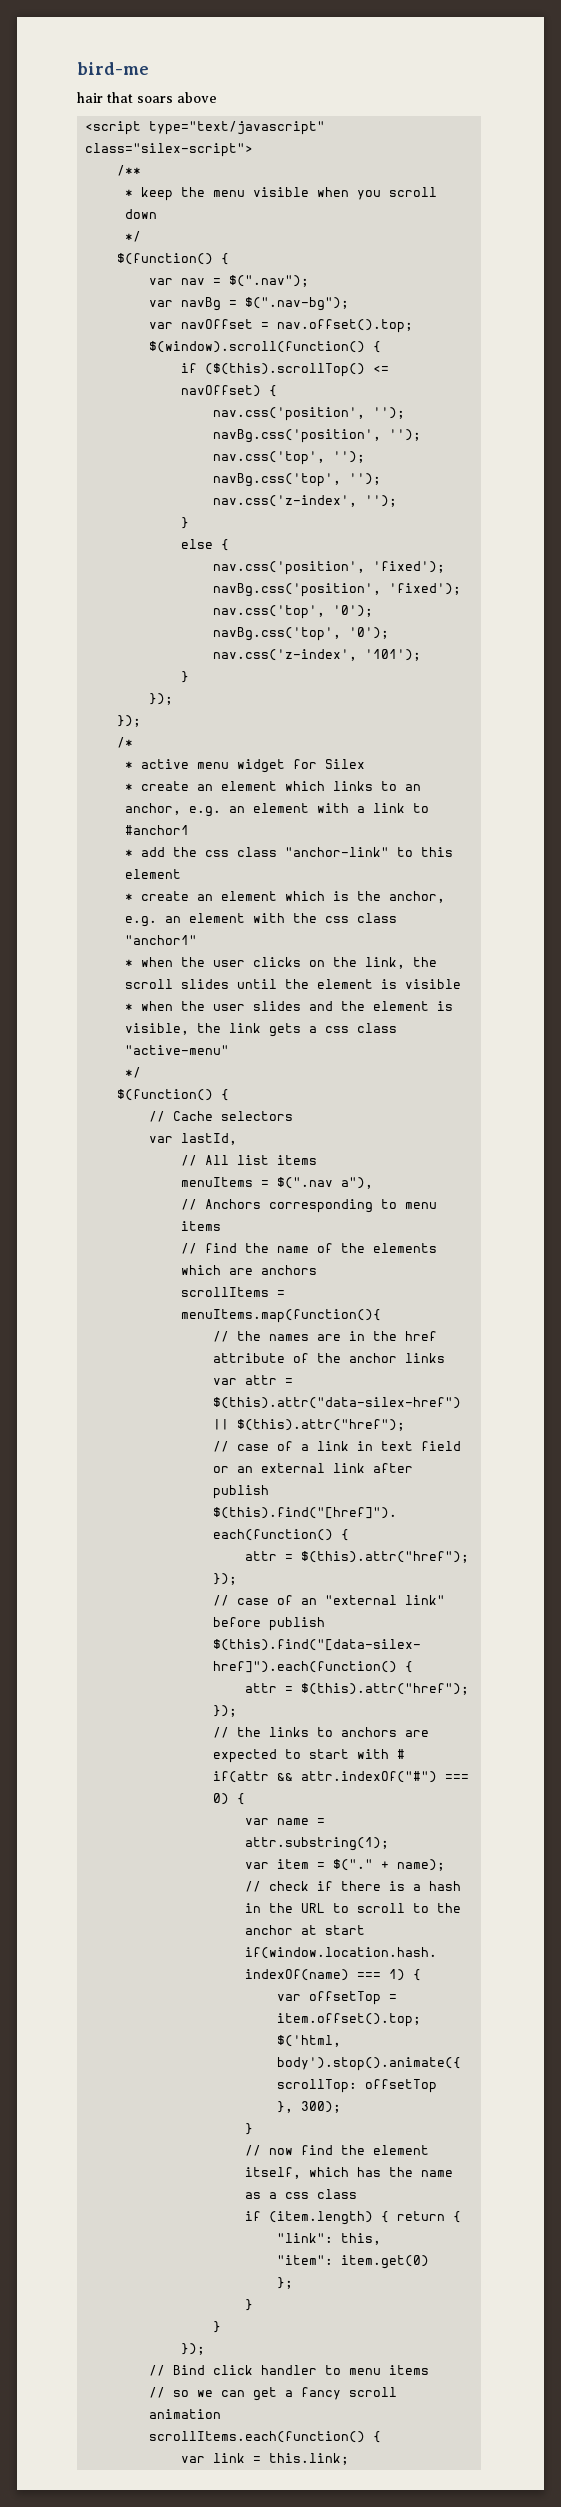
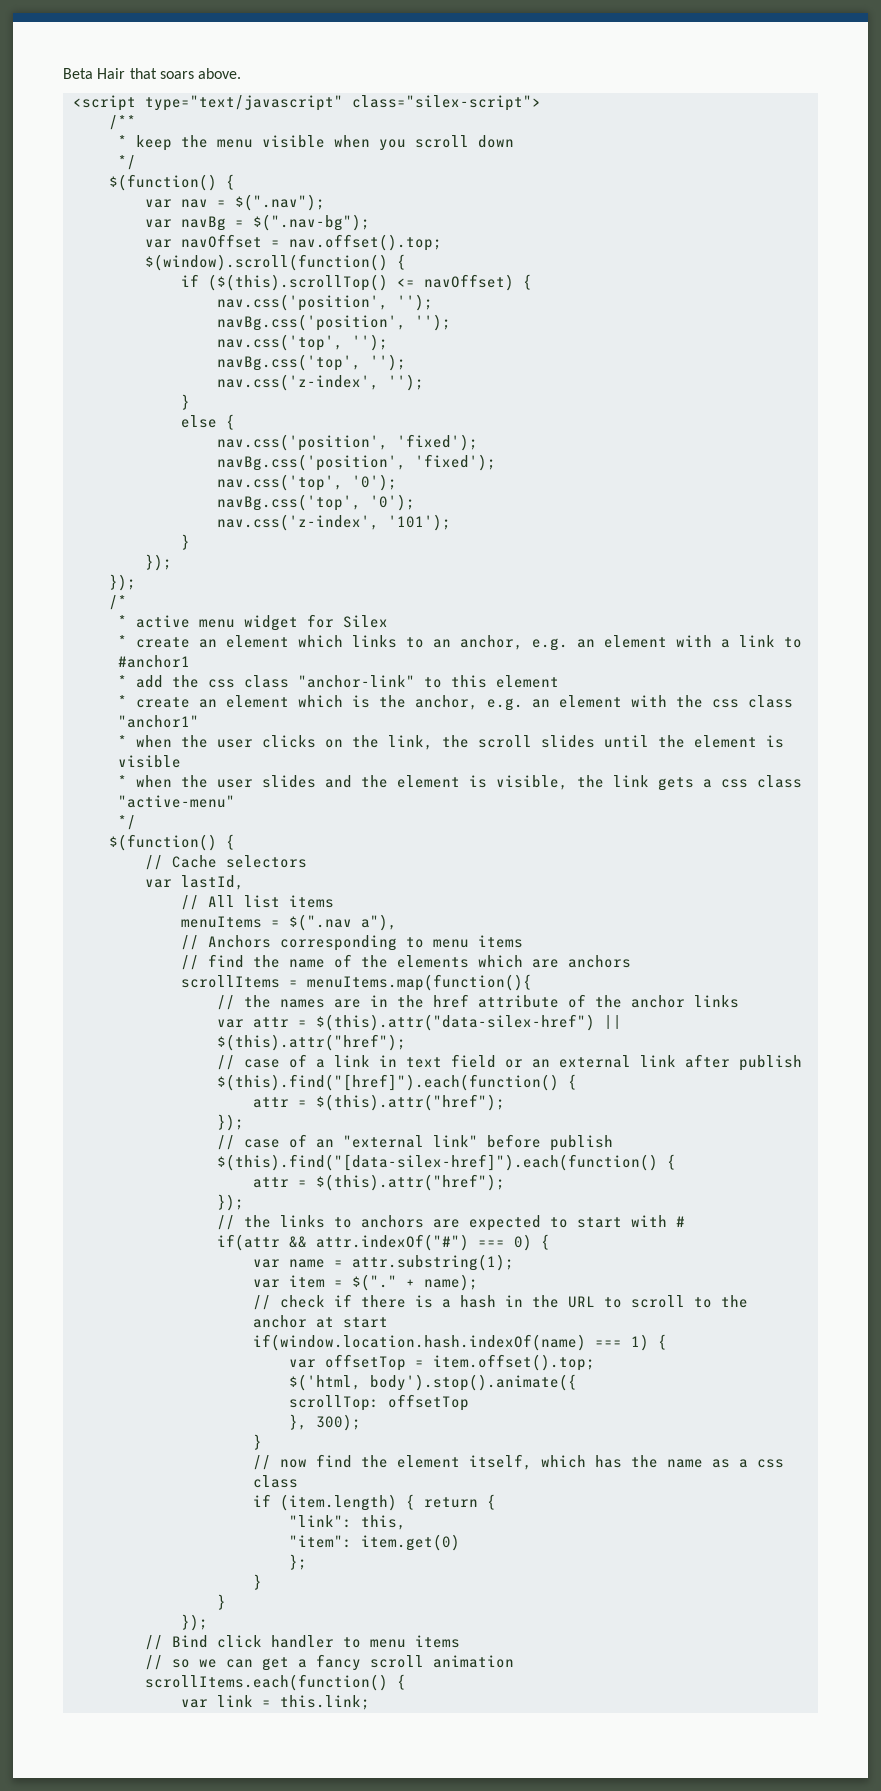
- bird-me
- hair that soars above
+ Beta Hair that soars above.

